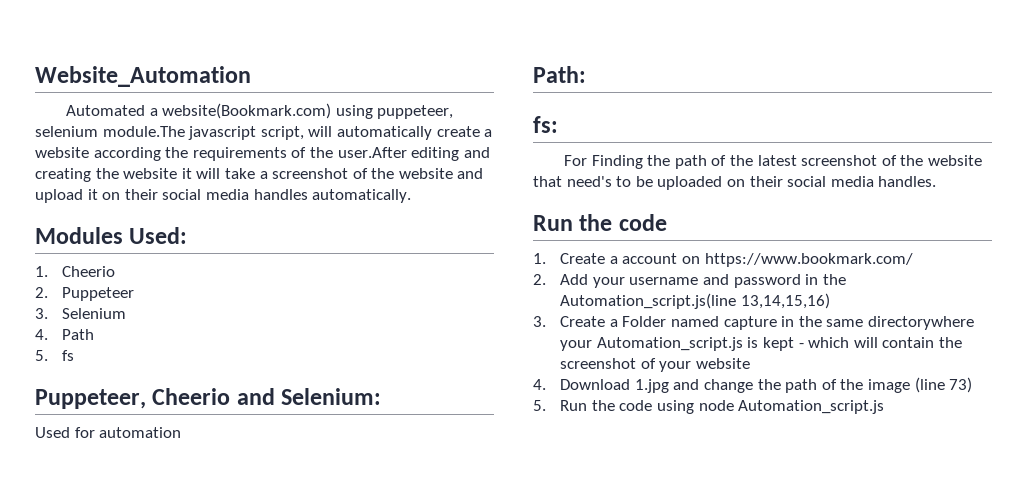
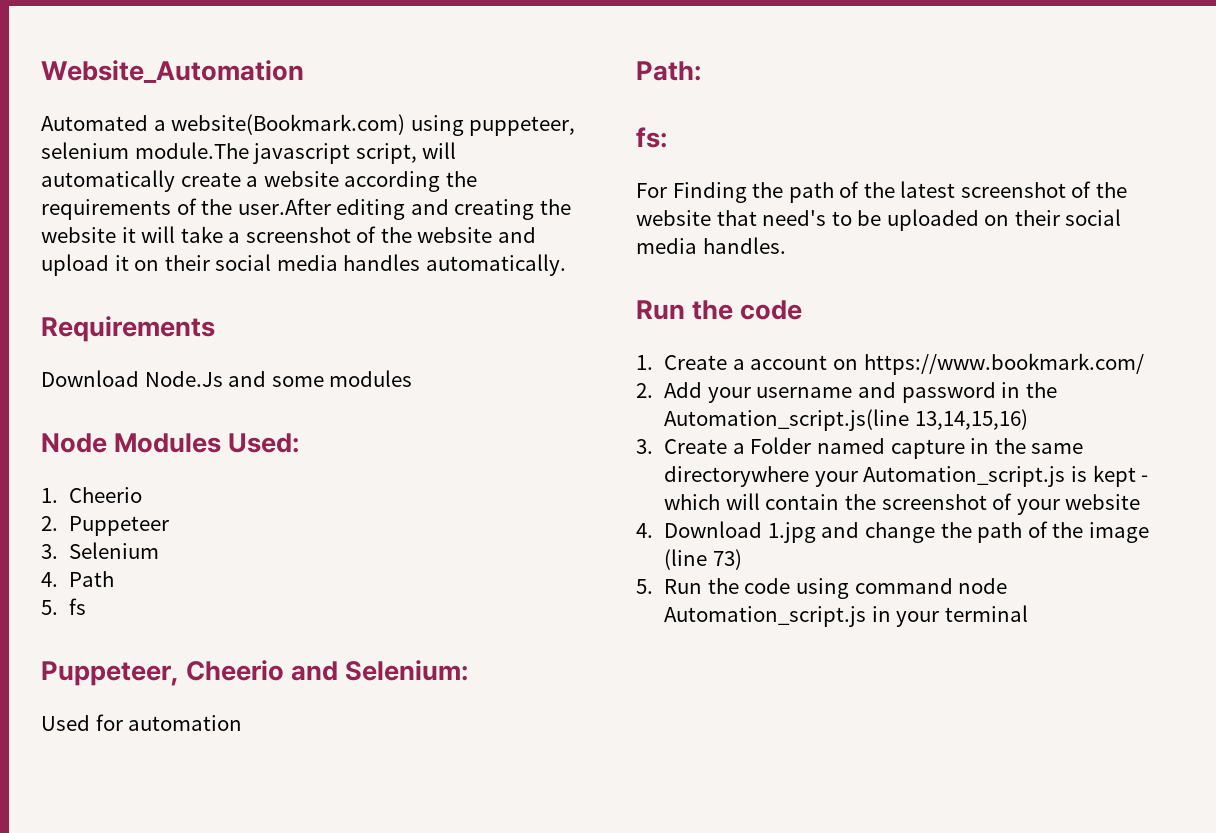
- Modules Used:
+ Requirements
+ Download Node.Js and some modules
+ Node Modules Used:
- 5. Run the code using node Automation_script.js
+ 5. Run the code using command node Automation_script.js in your terminal

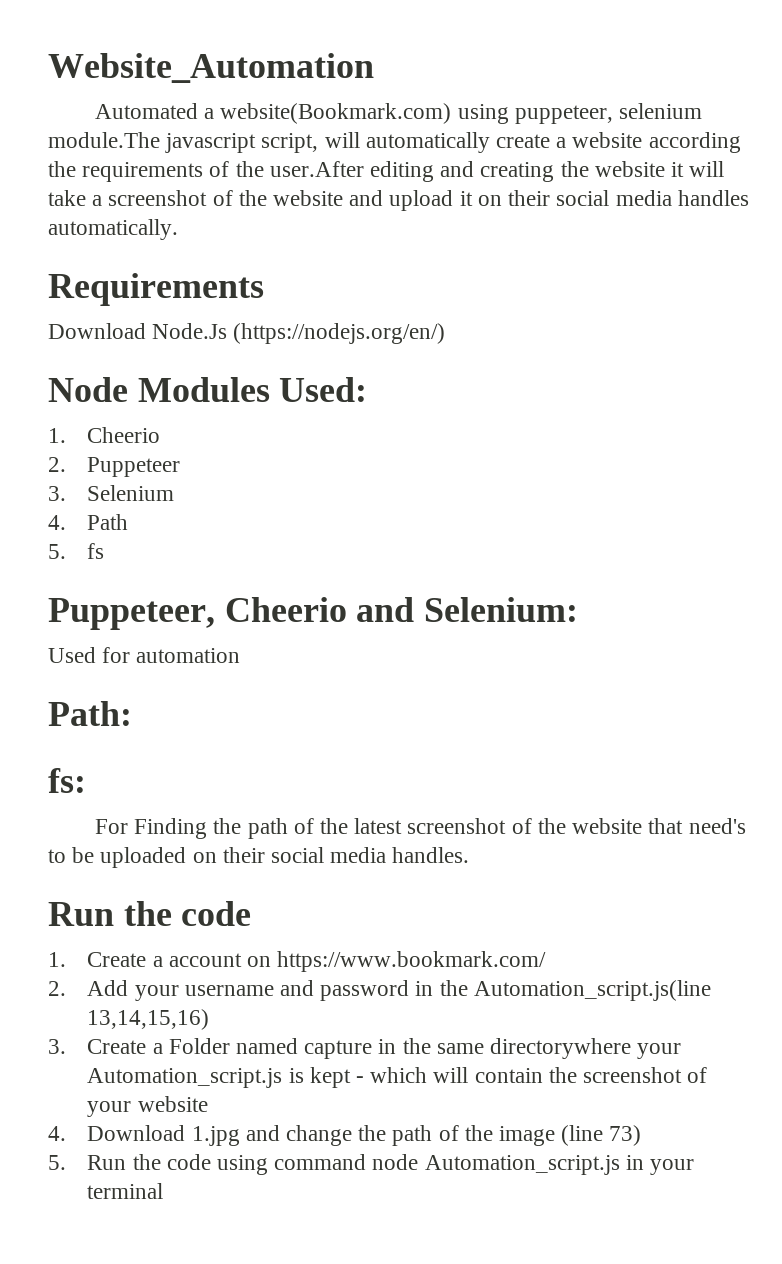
- Download Node.Js and some modules
+ Download Node.Js (https://nodejs.org/en/)

